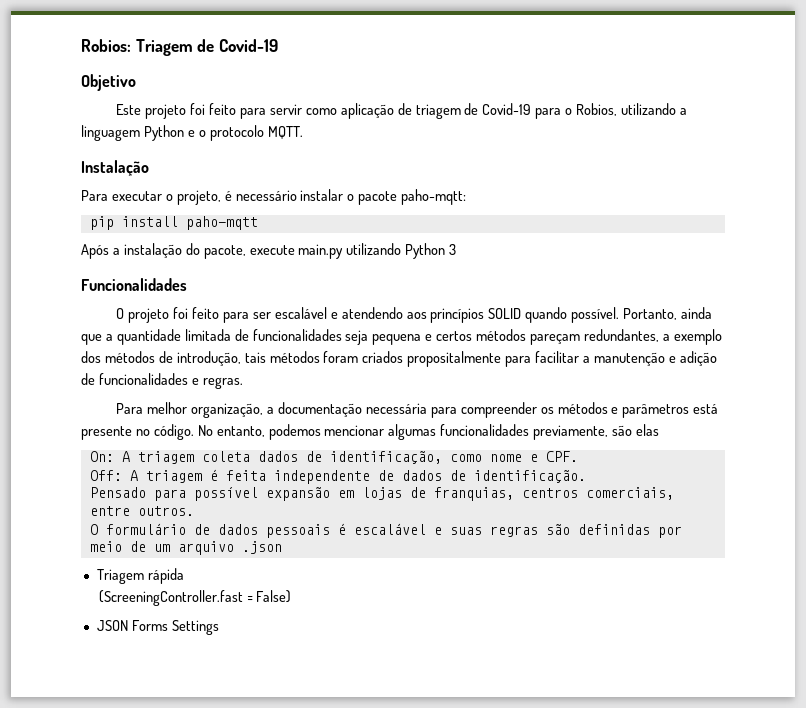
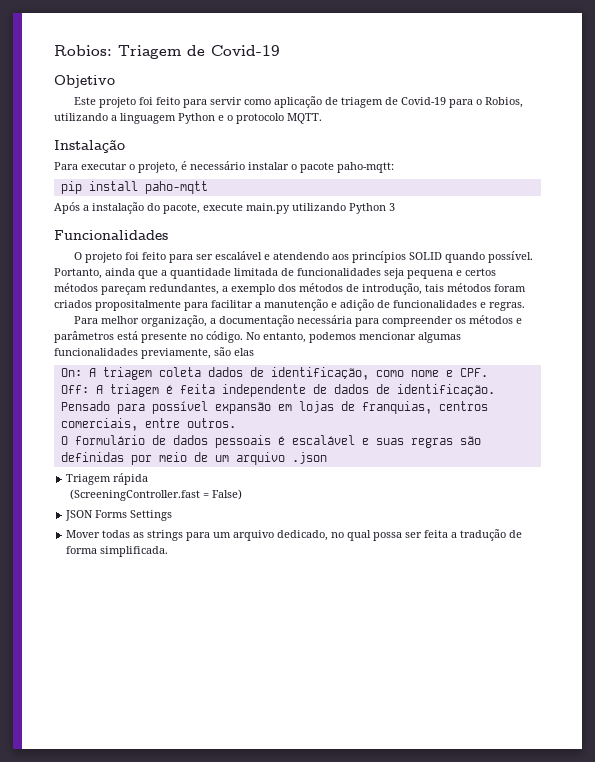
+ Mover todas as strings para um arquivo dedicado, no qual possa ser feita a tradução de forma simplificada.

